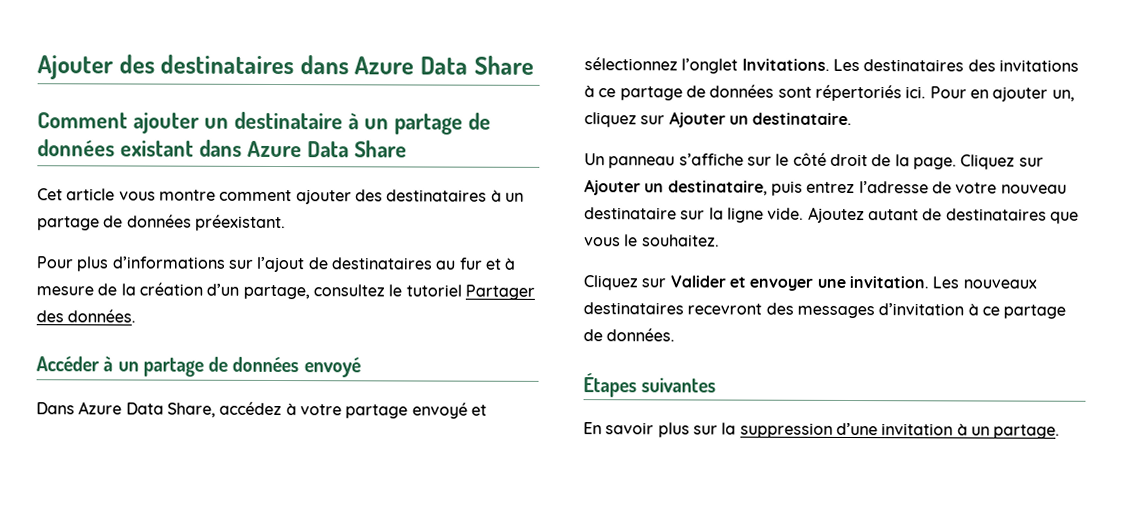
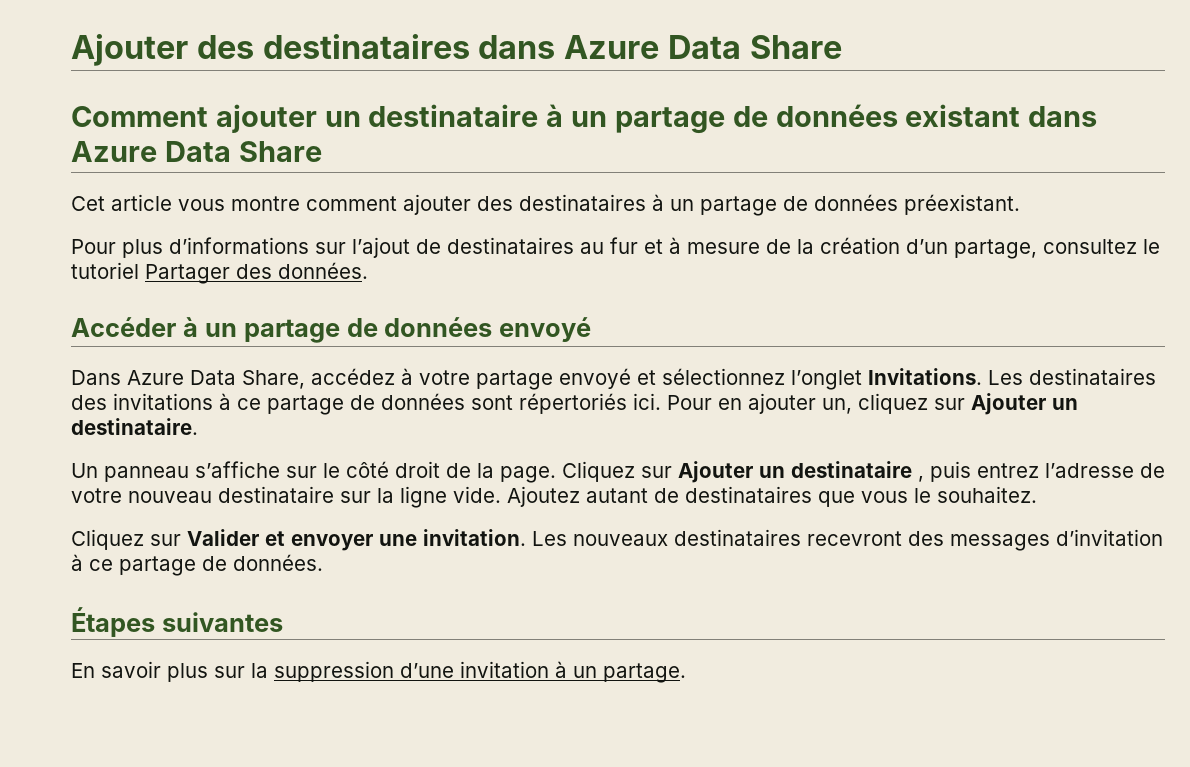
- Cliquez sur Ajouter un destinataire, puis entrez l’adresse de votre nouveau destinataire sur la ligne vide.
+ Cliquez sur Ajouter un destinataire , puis entrez l’adresse de votre nouveau destinataire sur la ligne vide.

